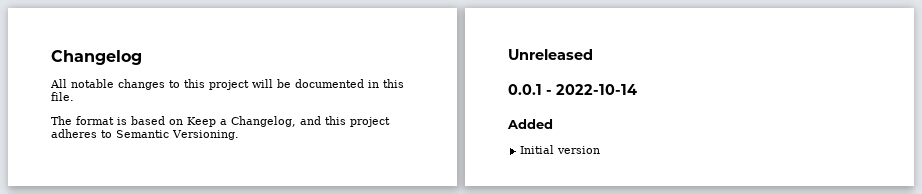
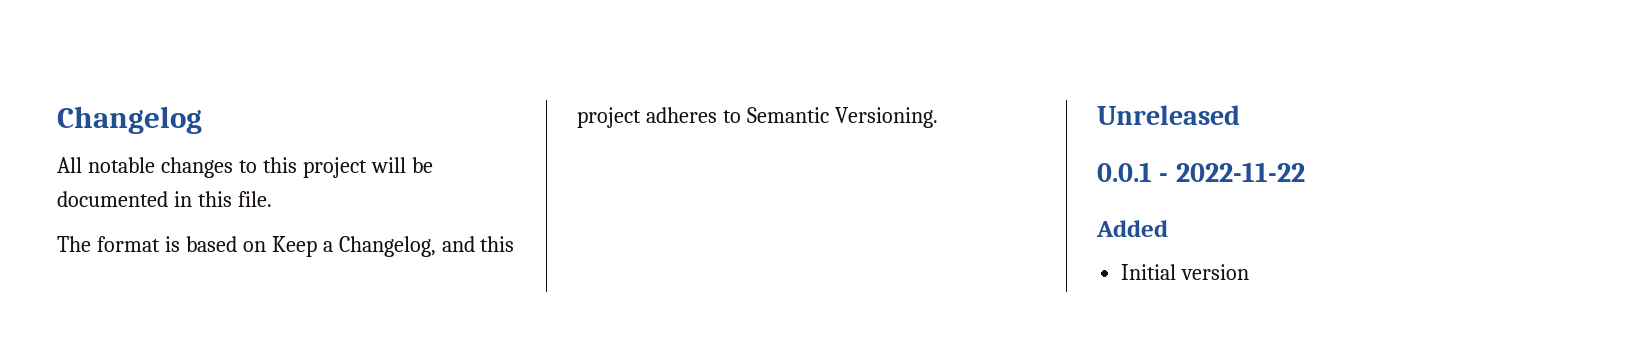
- 0.0.1 - 2022-10-14
+ 0.0.1 - 2022-11-22

